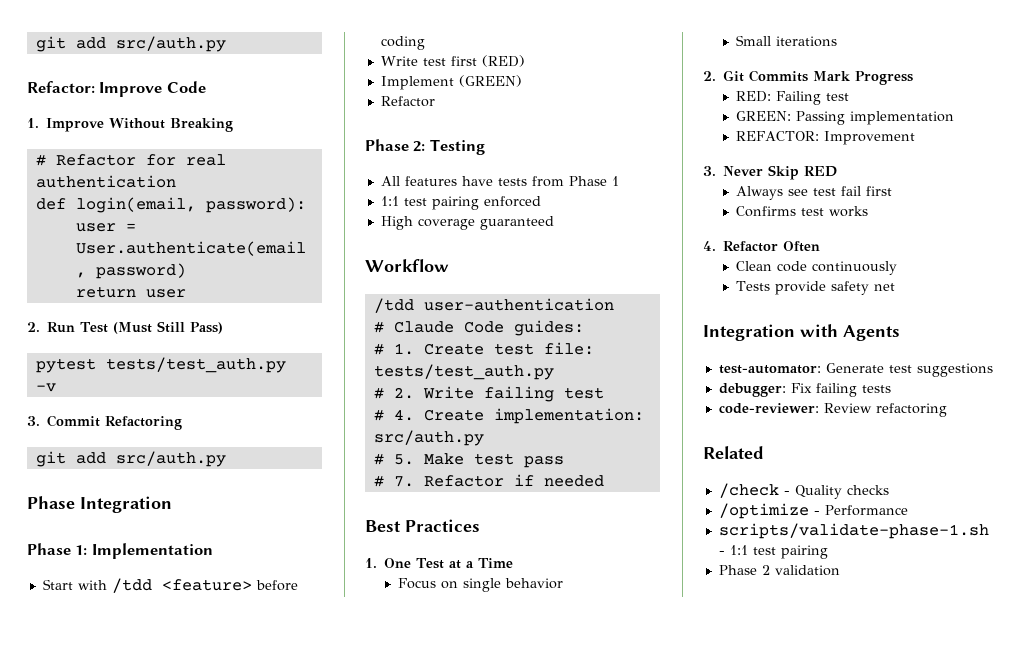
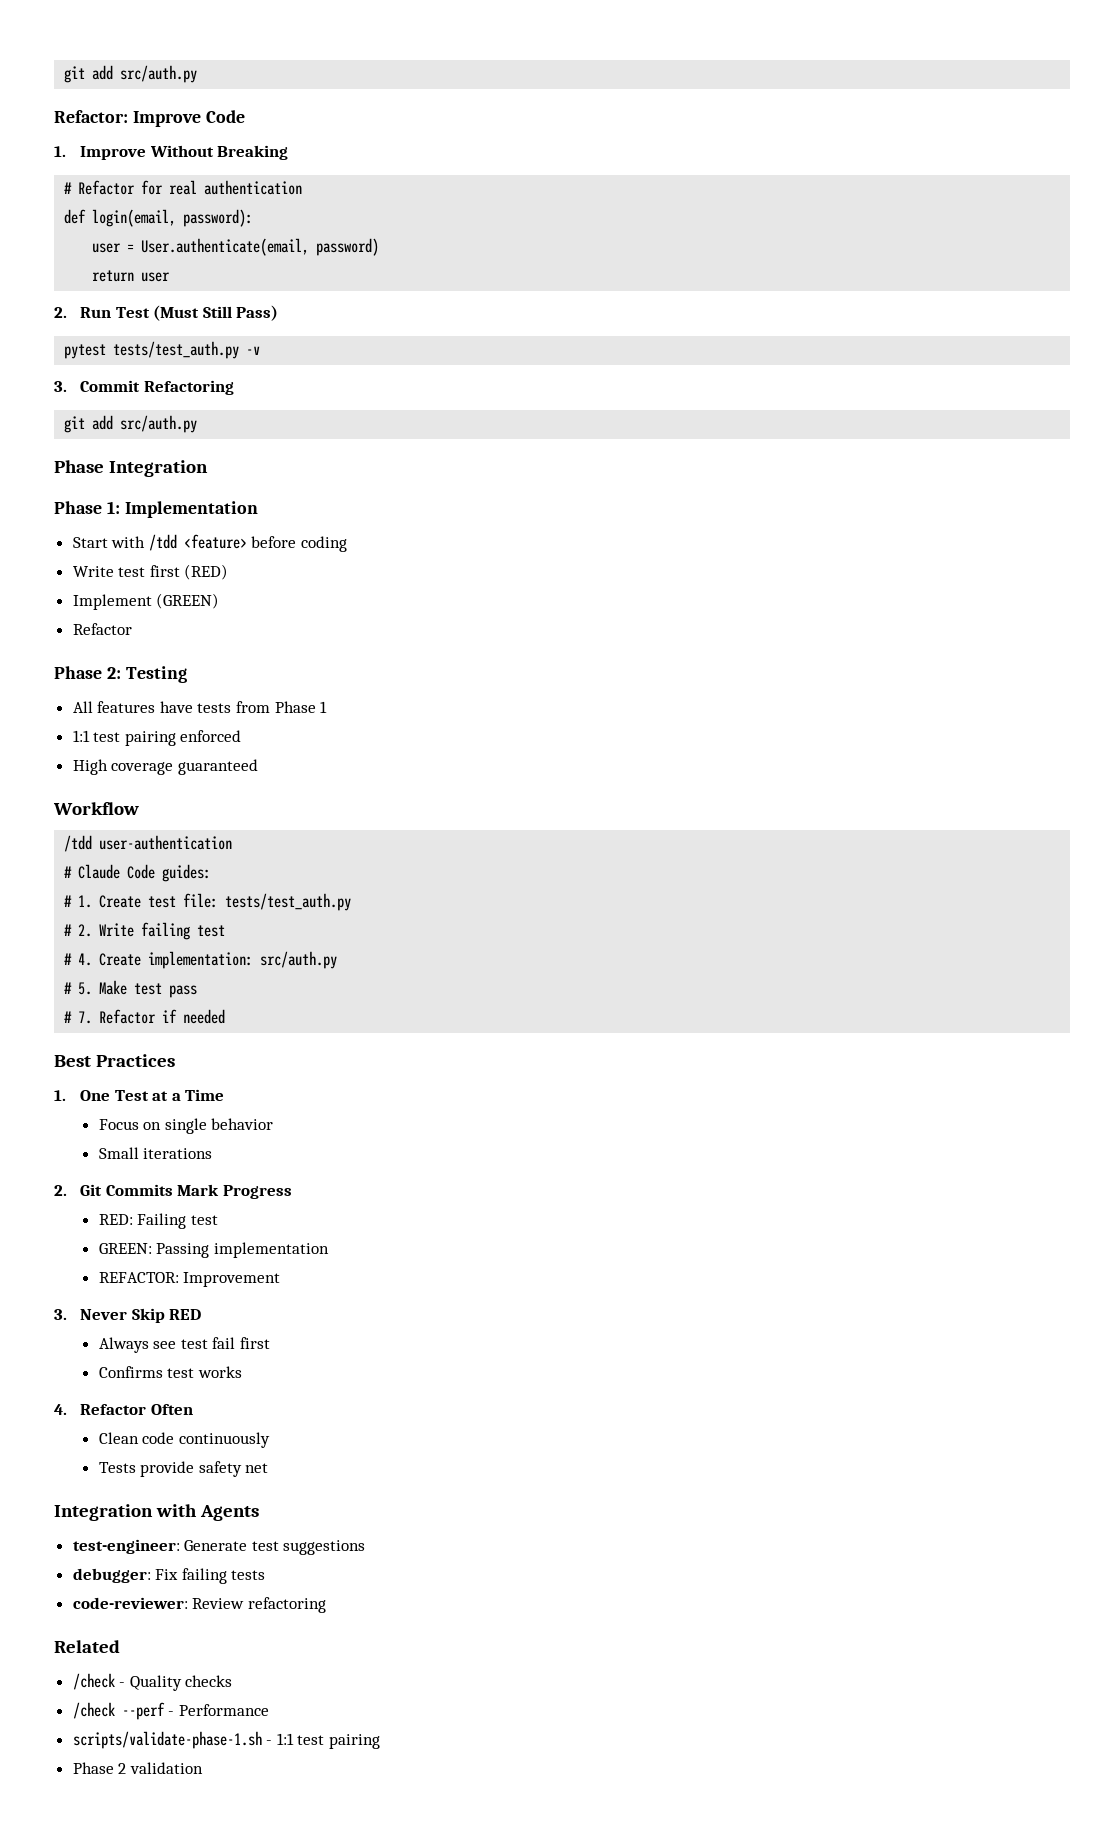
- test-automator: Generate test suggestions
+ test-engineer: Generate test suggestions
- /optimize - Performance
+ /check --perf - Performance

